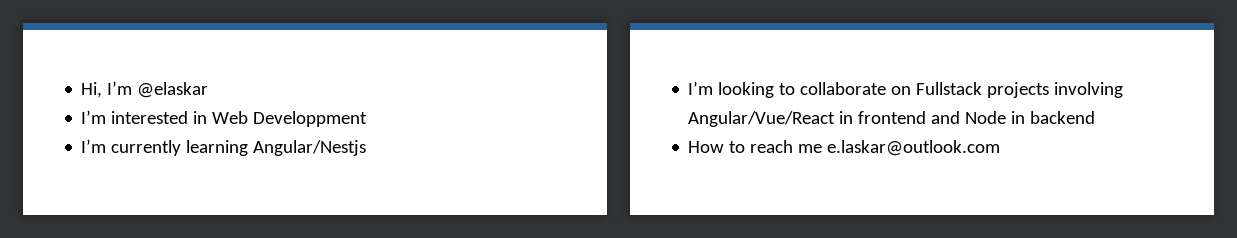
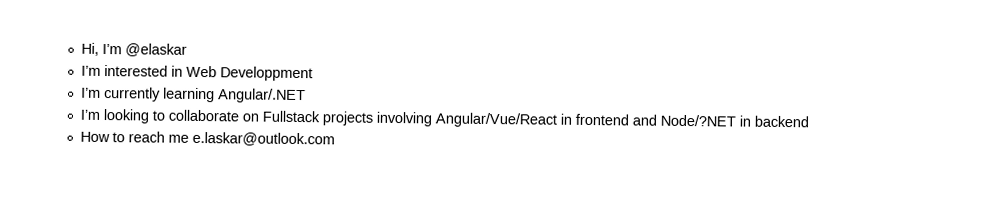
- I’m currently learning Angular/Nestjs
+ I’m currently learning Angular/.NET
- I’m looking to collaborate on Fullstack projects involving Angular/Vue/React in frontend and Node in backend
+ I’m looking to collaborate on Fullstack projects involving Angular/Vue/React in frontend and Node/?NET in backend

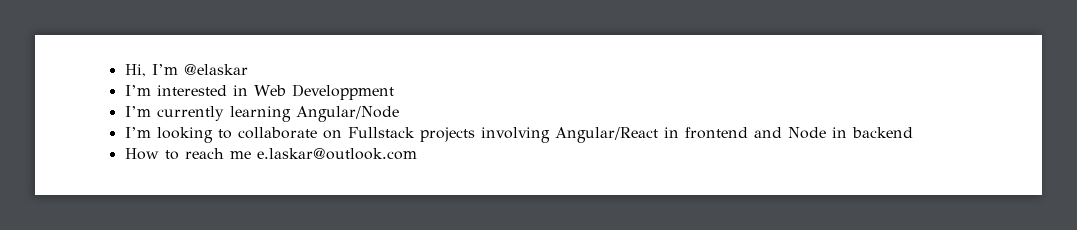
- I’m currently learning Angular/.NET
+ I’m currently learning Angular/Node
- I’m looking to collaborate on Fullstack projects involving Angular/Vue/React in frontend and Node/?NET in backend
+ I’m looking to collaborate on Fullstack projects involving Angular/React in frontend and Node in backend

